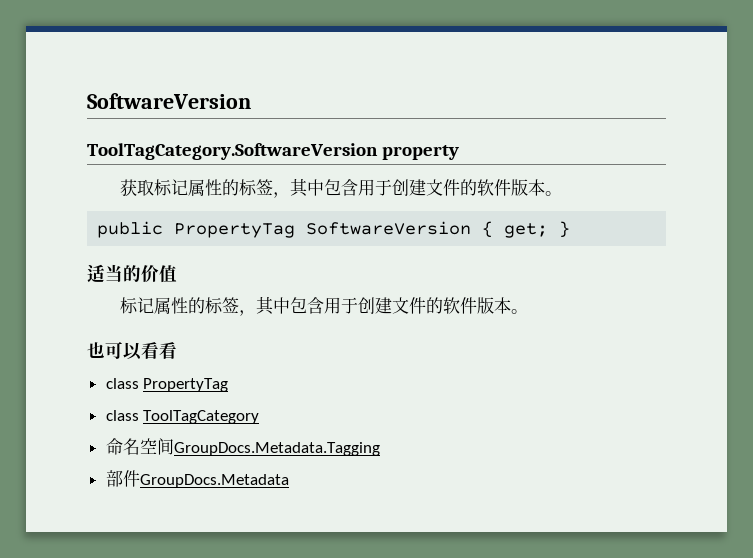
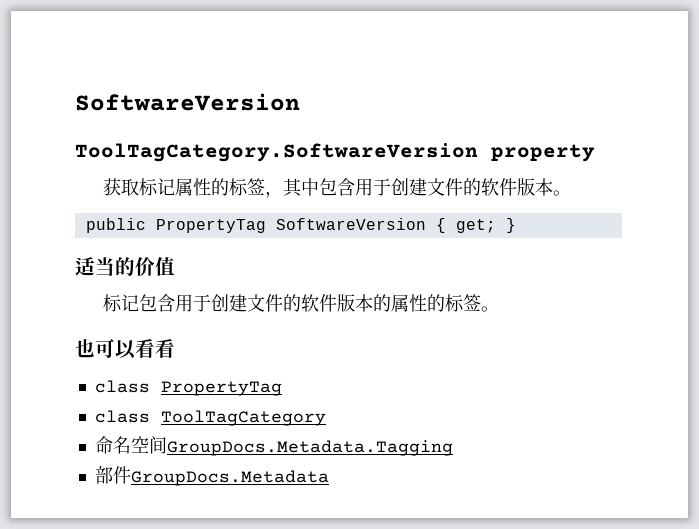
  适当的价值
- 标记属性的标签，其中包含用于创建文件的软件版本。
+ 标记包含用于创建文件的软件版本的属性的标签。

